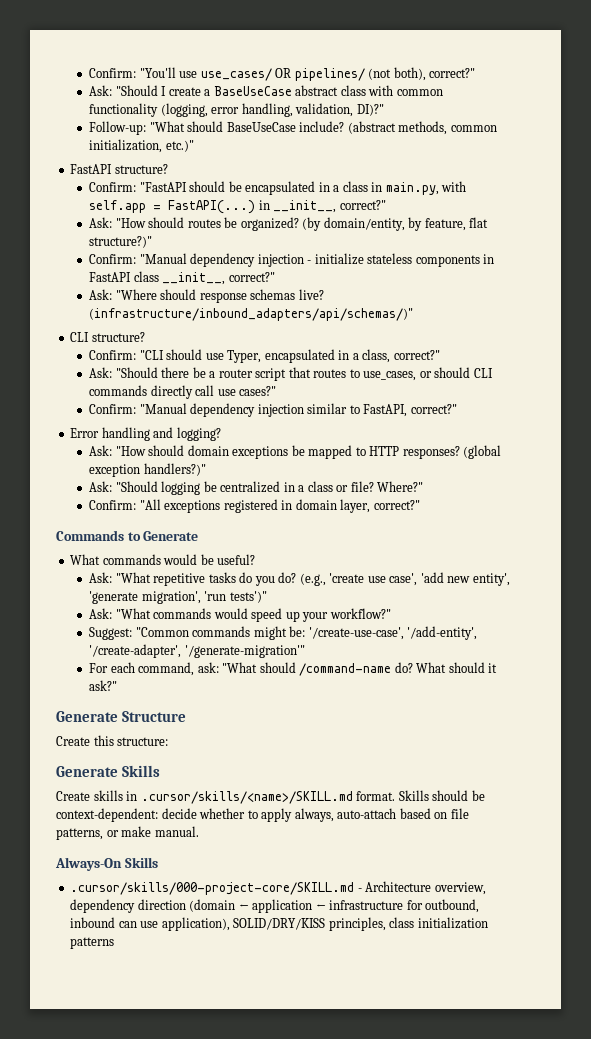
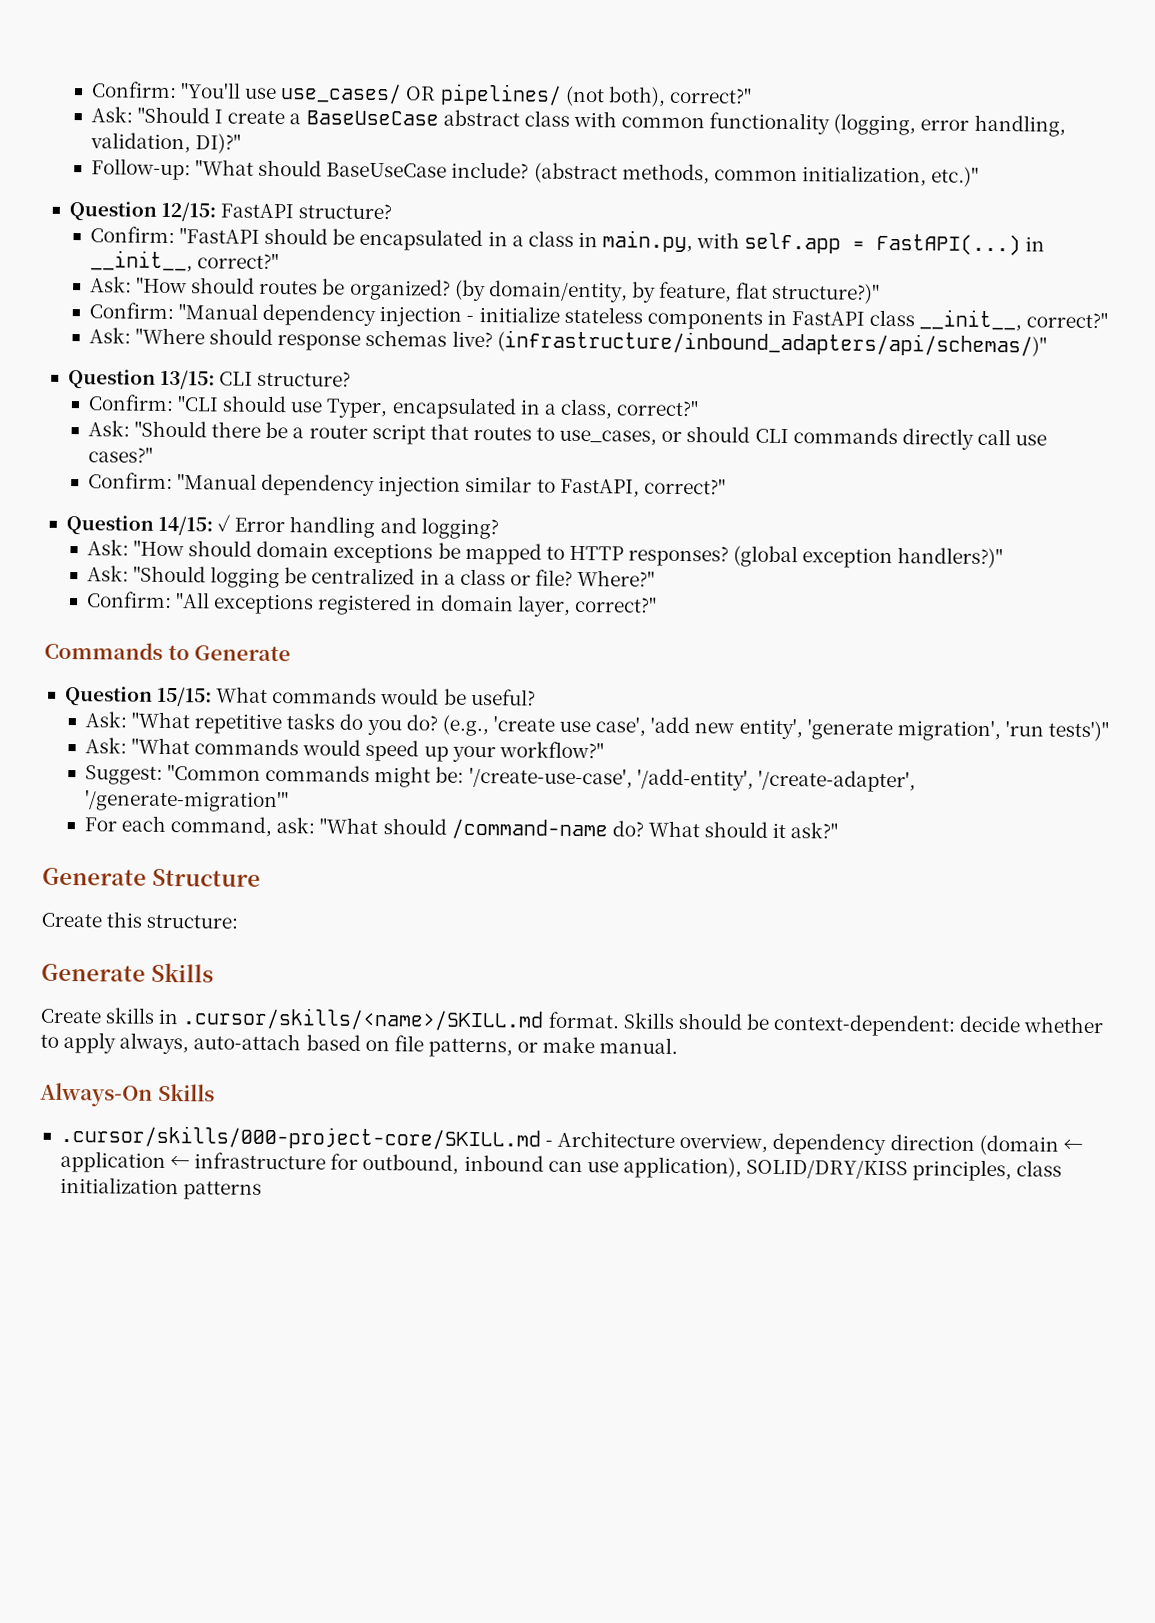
- FastAPI structure?
+ Question 12/15: FastAPI structure?
- CLI structure?
+ Question 13/15: CLI structure?
- Error handling and logging?
+ Question 14/15: ✓ Error handling and logging?
- What commands would be useful?
+ Question 15/15: What commands would be useful?

